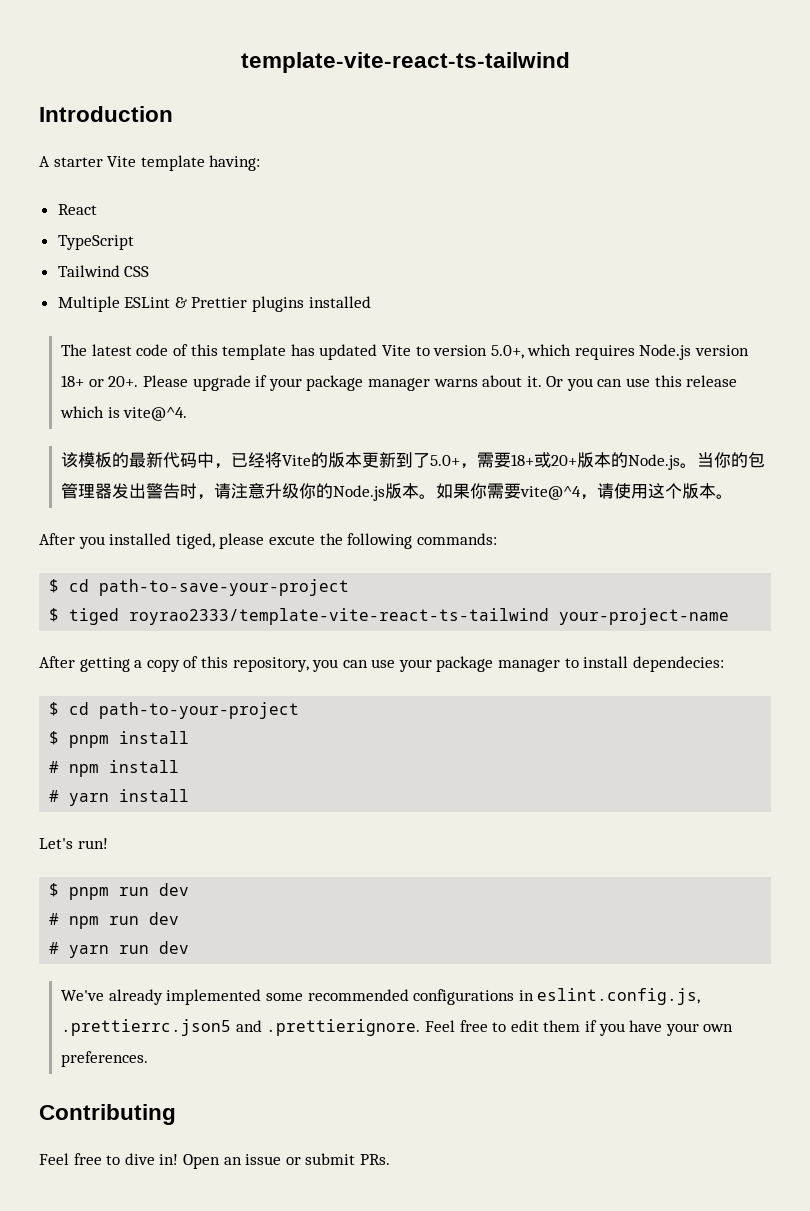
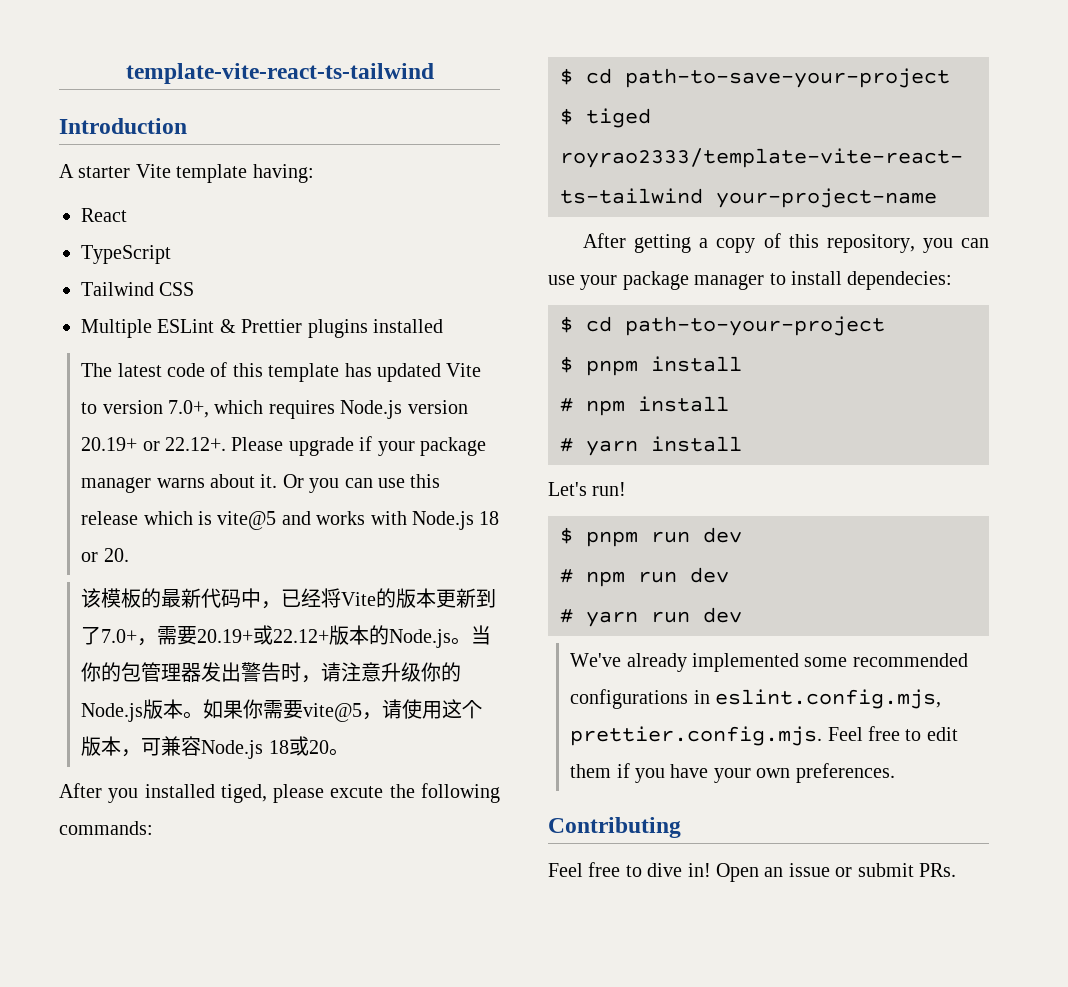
- The latest code of this template has updated Vite to version 5.0+, which requires Node.js version 18+ or 20+. Please upgrade if your package manager warns about it.
+ The latest code of this template has updated Vite to version 7.0+, which requires Node.js version 20.19+ or 22.12+. Please upgrade if your package manager warns about it.
- Or you can use this release which is vite@^4.
+ Or you can use this release which is vite@5 and works with Node.js 18 or 20.
- 该模板的最新代码中，已经将Vite的版本更新到了5.0+，需要18+或20+版本的Node.js。
+ 该模板的最新代码中，已经将Vite的版本更新到了7.0+，需要20.19+或22.12+版本的Node.js。
- 如果你需要vite@^4，请使用这个版本。
+ 如果你需要vite@5，请使用这个版本，可兼容Node.js 18或20。
- We've already implemented some recommended configurations in eslint.config.js, .prettierrc.json5 and .prettierignore. Feel free to edit them if you have your own preferences.
+ We've already implemented some recommended configurations in eslint.config.mjs, prettier.config.mjs. Feel free to edit them if you have your own preferences.

